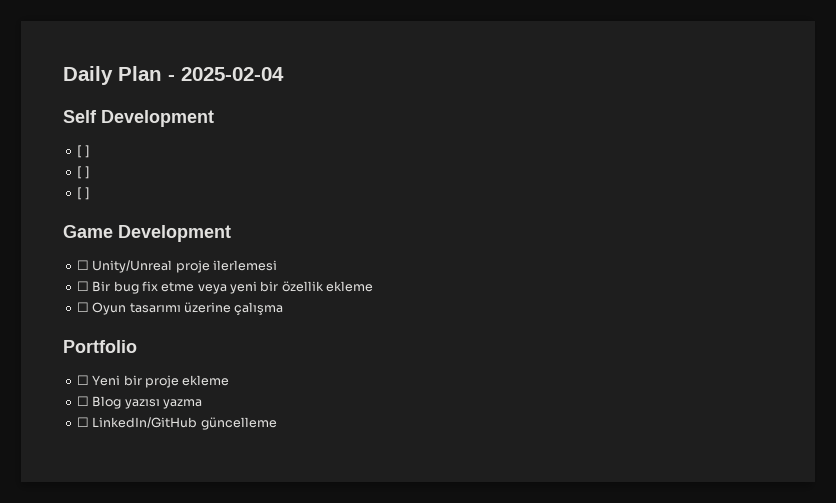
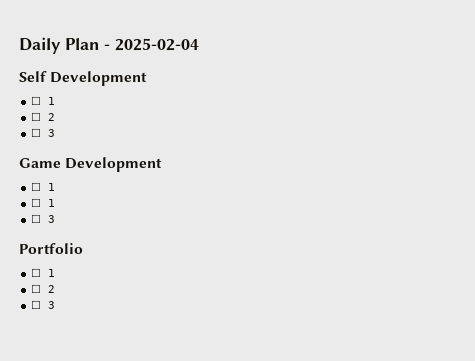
  Self Development
- [ ]
- [ ]
- [ ]
+ ☐ 1
+ ☐ 2
+ ☐ 3
  Game Development
- ☐ Unity/Unreal proje ilerlemesi
- ☐ Bir bug fix etme veya yeni bir özellik ekleme
- ☐ Oyun tasarımı üzerine çalışma
+ ☐ 1
+ ☐ 1
+ ☐ 3
  Portfolio
- ☐ Yeni bir proje ekleme
- ☐ Blog yazısı yazma
- ☐ LinkedIn/GitHub güncelleme
+ ☐ 1
+ ☐ 2
+ ☐ 3

